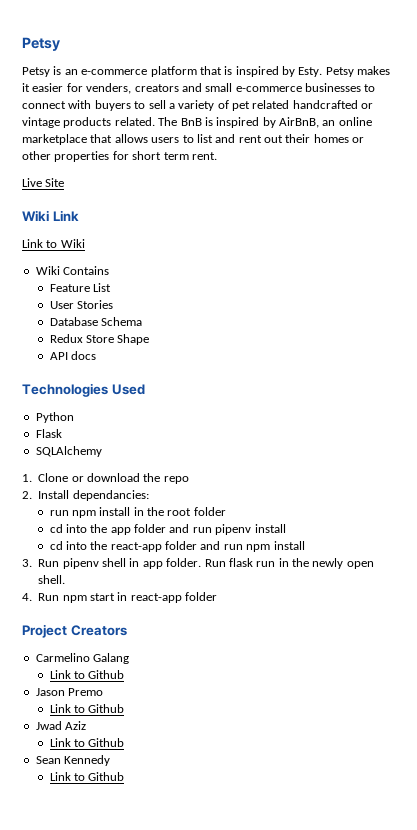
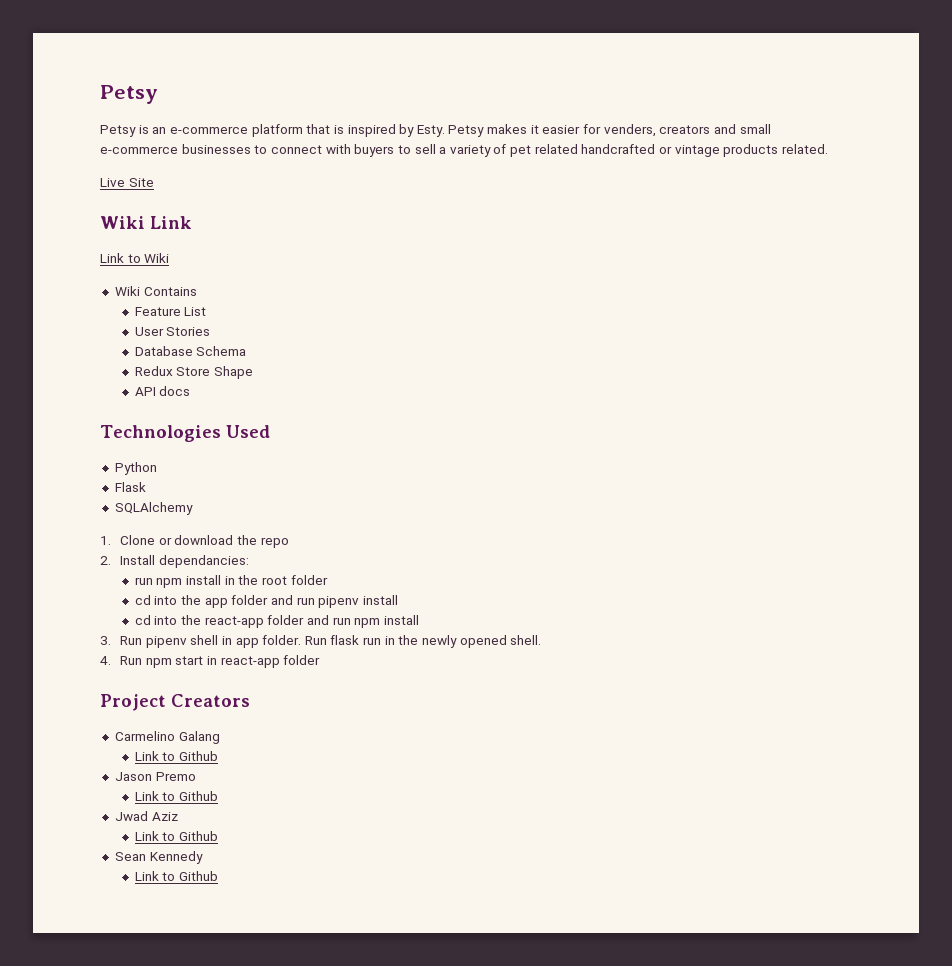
- The BnB is inspired by AirBnB, an online marketplace that allows users to list and rent out their homes or other properties for short term rent.
- Run flask run in the newly open shell.
+ Run flask run in the newly opened shell.

